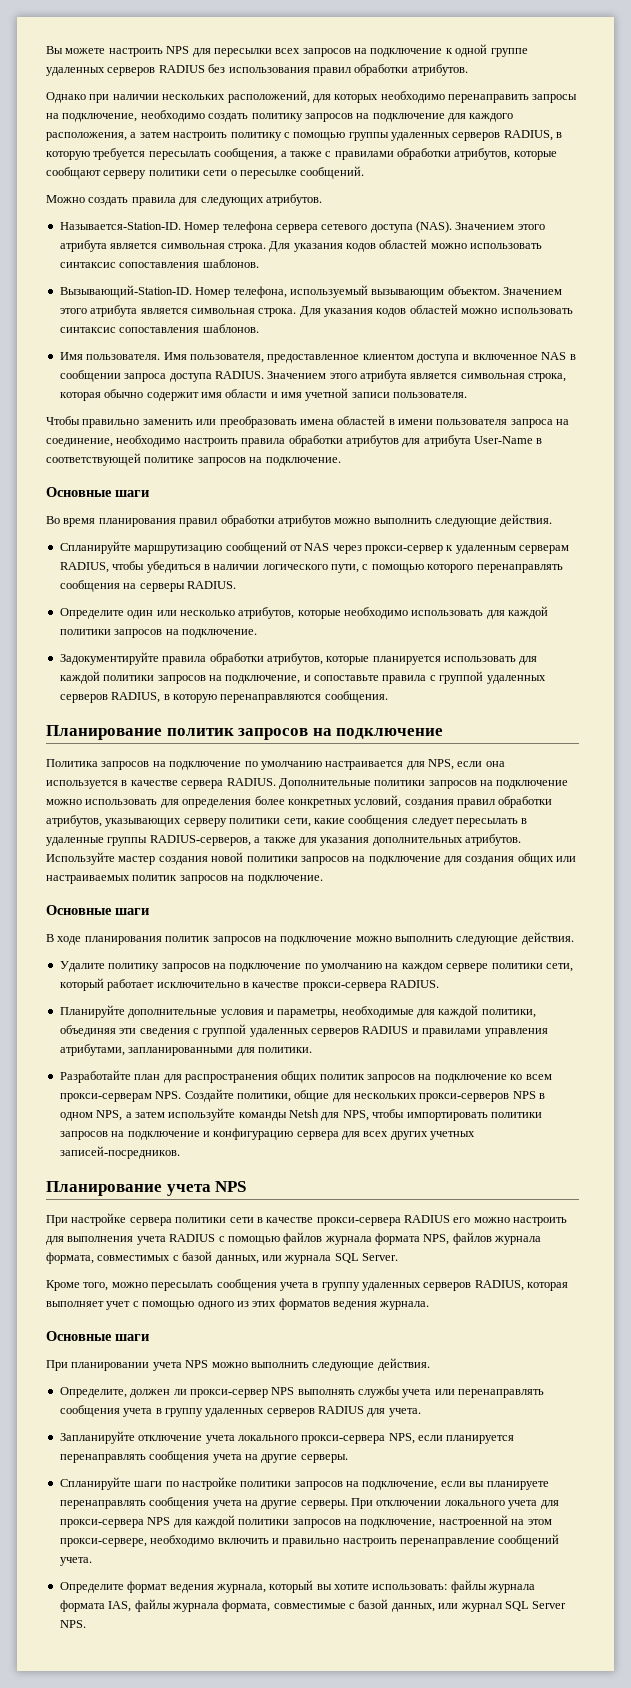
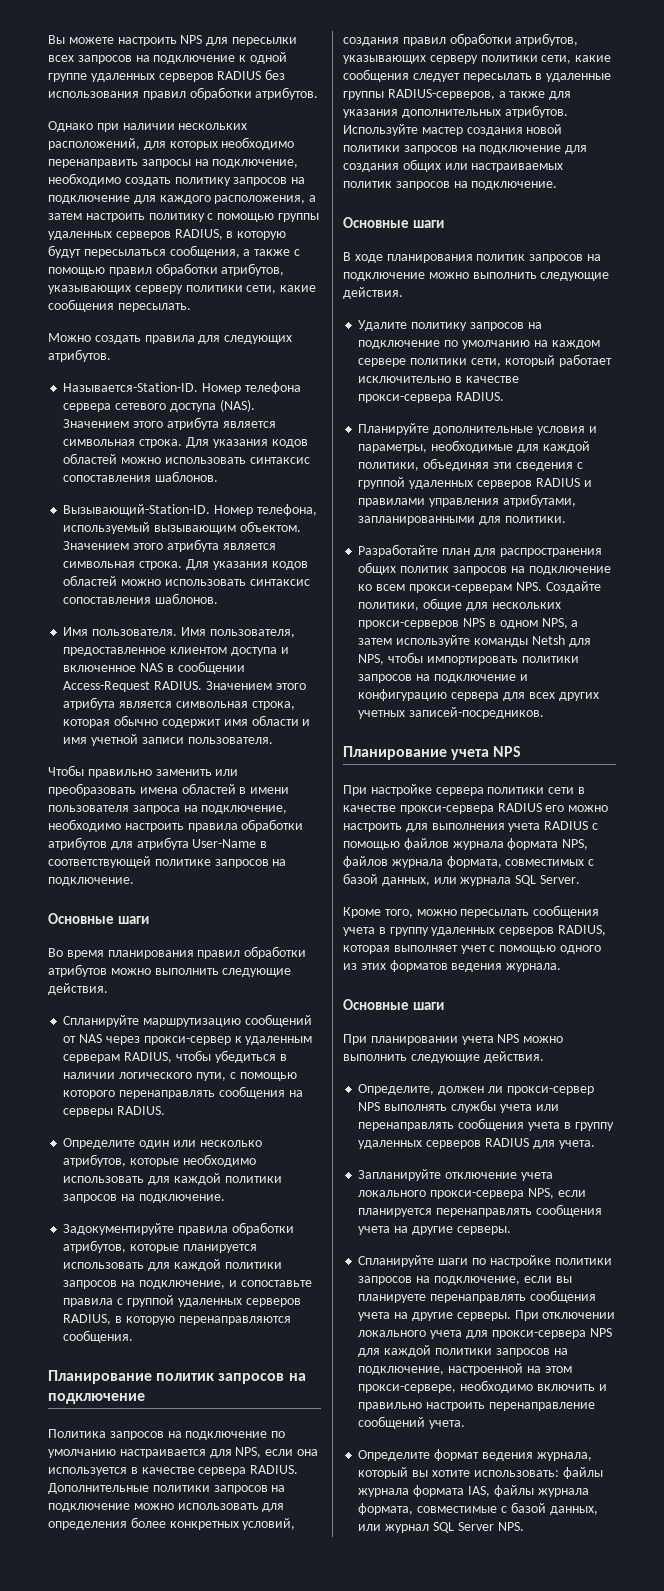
- Однако при наличии нескольких расположений, для которых необходимо перенаправить запросы на подключение, необходимо создать политику запросов на подключение для каждого расположения, а затем настроить политику с помощью группы удаленных серверов RADIUS, в которую требуется пересылать сообщения, а также с правилами обработки атрибутов, которые сообщают серверу политики сети о пересылке сообщений.
+ Однако при наличии нескольких расположений, для которых необходимо перенаправить запросы на подключение, необходимо создать политику запросов на подключение для каждого расположения, а затем настроить политику с помощью группы удаленных серверов RADIUS, в которую будут пересылаться сообщения, а также с помощью правил обработки атрибутов, указывающих серверу политики сети, какие сообщения пересылать.
- Имя пользователя, предоставленное клиентом доступа и включенное NAS в сообщении запроса доступа RADIUS.
+ Имя пользователя, предоставленное клиентом доступа и включенное NAS в сообщении Access-Request RADIUS.
- Чтобы правильно заменить или преобразовать имена областей в имени пользователя запроса на соединение, необходимо настроить правила обработки атрибутов для атрибута User-Name в соответствующей политике запросов на подключение.
+ Чтобы правильно заменить или преобразовать имена областей в имени пользователя запроса на подключение, необходимо настроить правила обработки атрибутов для атрибута User-Name в соответствующей политике запросов на подключение.

